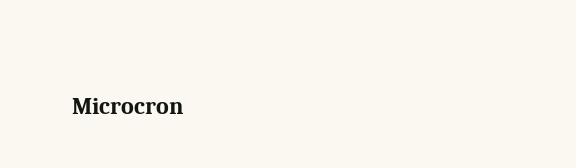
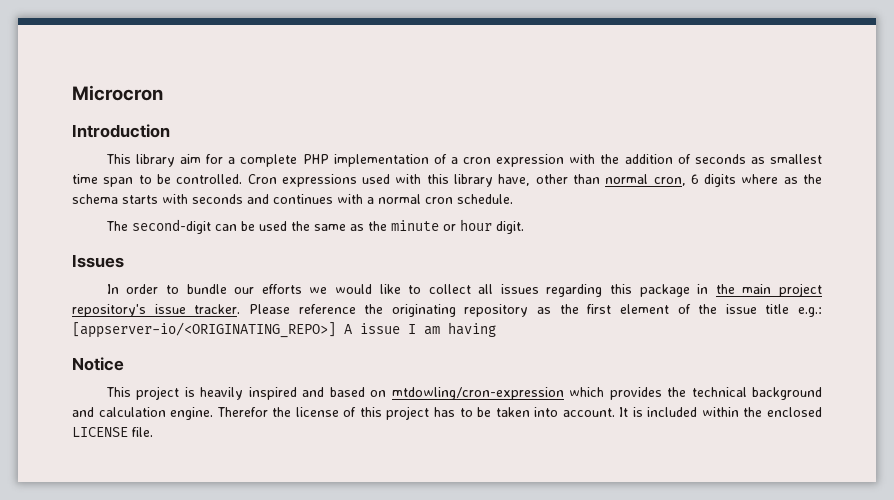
+ Introduction
+ This library aim for a complete PHP implementation of a cron expression with the addition of seconds as smallest time span to be controlled. Cron expressions used with this library have, other than normal cron, 6 digits where as the schema starts with seconds and continues with a normal cron schedule.
+ The second-digit can be used the same as the minute or hour digit.
+ Issues
+ In order to bundle our efforts we would like to collect all issues regarding this package in the main project repository's issue tracker. Please reference the originating repository as the first element of the issue title e.g.: [appserver-io/<ORIGINATING_REPO>] A issue I am having
+ Notice
+ This project is heavily inspired and based on mtdowling/cron-expression which provides the technical background and calculation engine. Therefor the license of this project has to be taken into account. It is included within the enclosed LICENSE file.

